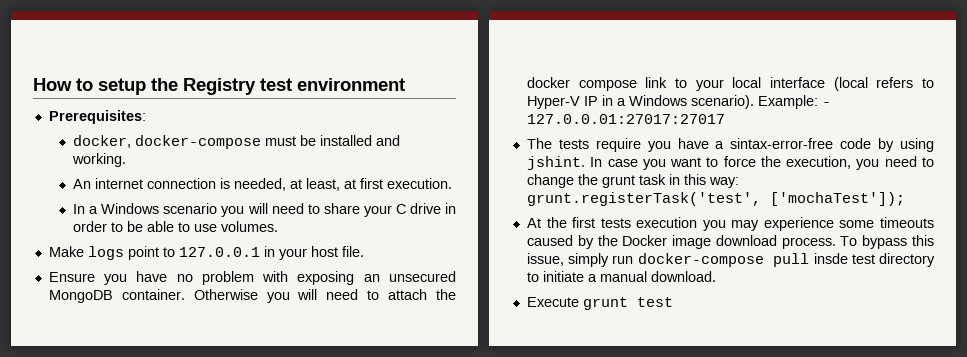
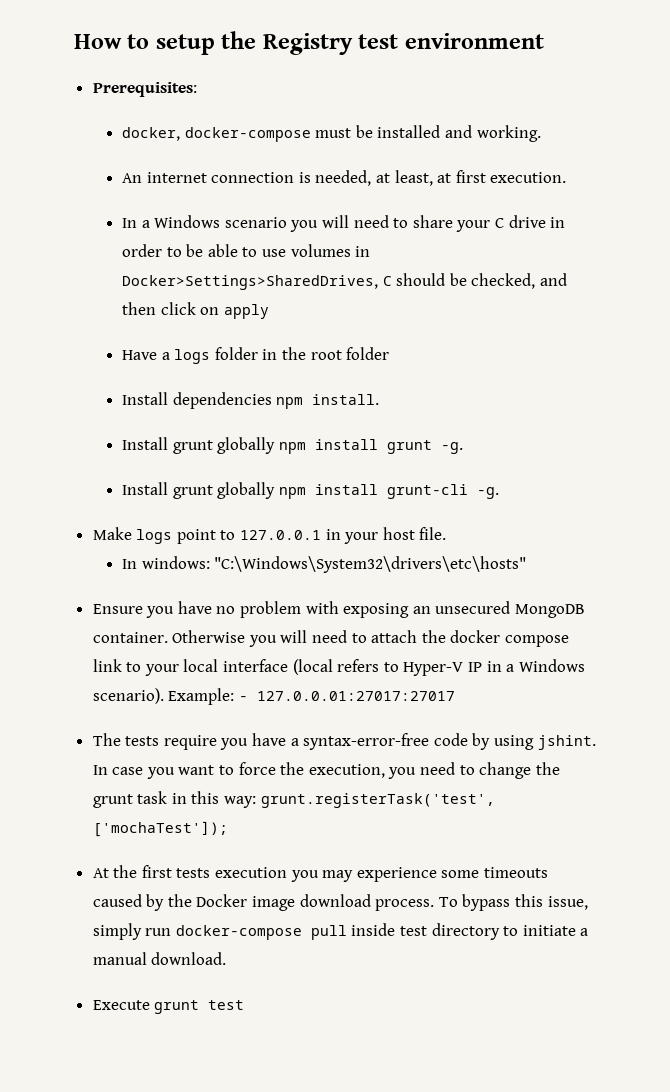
- In a Windows scenario you will need to share your C drive in order to be able to use volumes.
+ In a Windows scenario you will need to share your C drive in order to be able to use volumes in Docker>Settings>SharedDrives, C should be checked, and then click on apply
+ Have a logs folder in the root folder
+ Install dependencies npm install.
+ Install grunt globally npm install grunt -g.
+ Install grunt globally npm install grunt-cli -g.
+ In windows: "C:\Windows\System32\drivers\etc\hosts"
- The tests require you have a sintax-error-free code by using jshint.
+ The tests require you have a syntax-error-free code by using jshint.
- To bypass this issue, simply run docker-compose pull insde test directory to initiate a manual download.
+ To bypass this issue, simply run docker-compose pull inside test directory to initiate a manual download.

